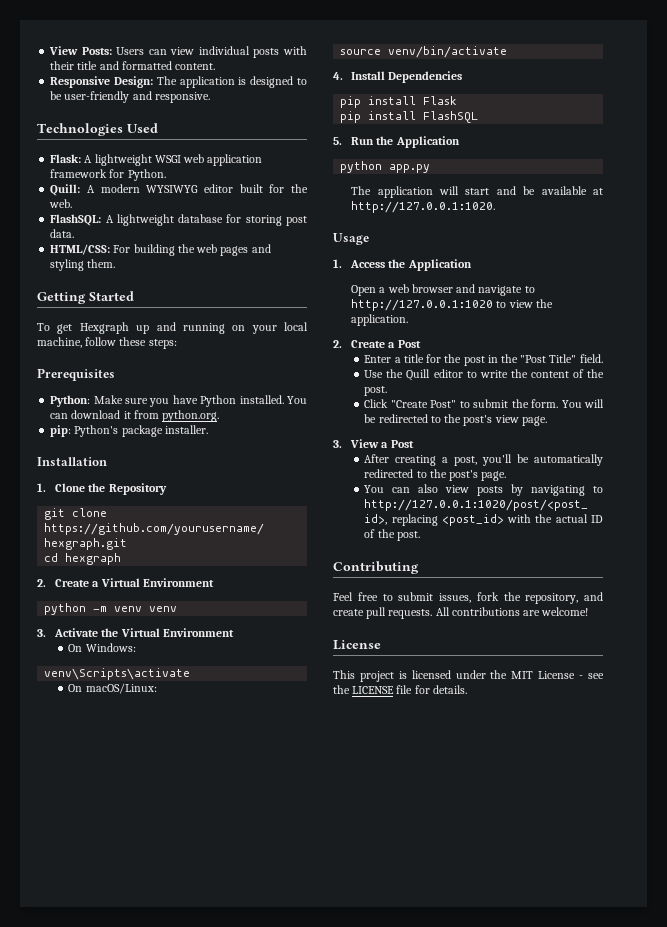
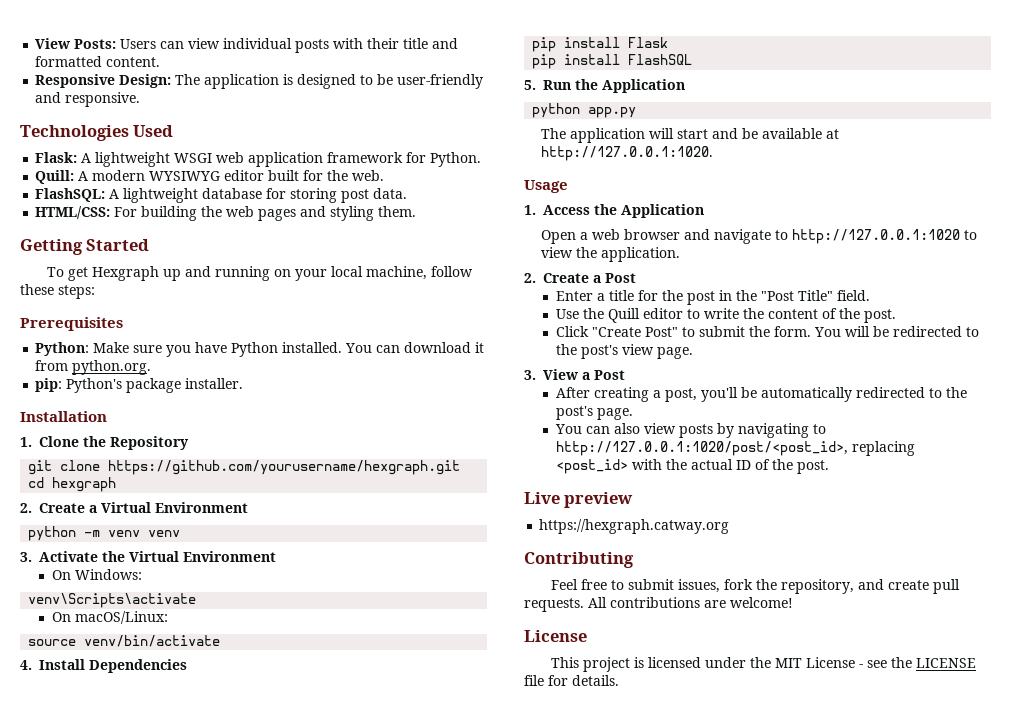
+ Live preview
+ https://hexgraph.catway.org

